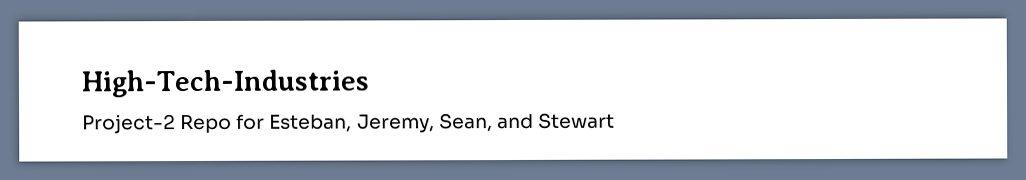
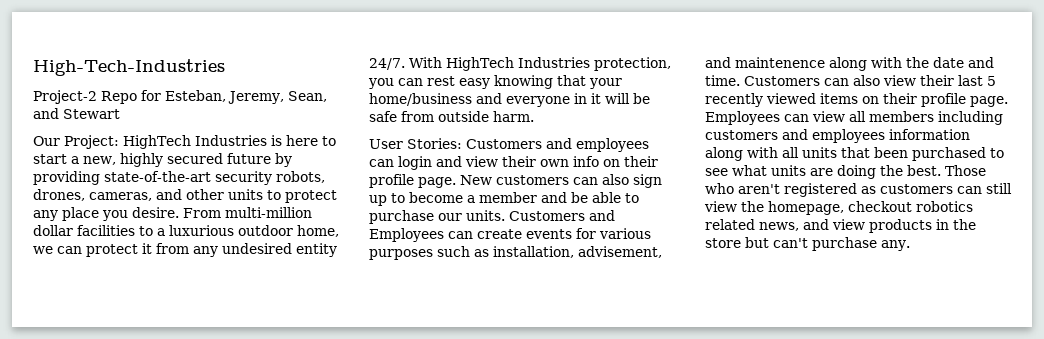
+ Our Project: HighTech Industries is here to start a new, highly secured future by providing state-of-the-art security robots, drones, cameras, and other units to protect any place you desire. From multi-million dollar facilities to a luxurious outdoor home, we can protect it from any undesired entity 24/7. With HighTech Industries protection, you can rest easy knowing that your home/business and everyone in it will be safe from outside harm.
+ User Stories: Customers and employees can login and view their own info on their profile page. New customers can also sign up to become a member and be able to purchase our units. Customers and Employees can create events for various purposes such as installation, advisement, and maintenence along with the date and time. Customers can also view their last 5 recently viewed items on their profile page. Employees can view all members including customers and employees information along with all units that been purchased to see what units are doing the best. Those who aren't registered as customers can still view the homepage, checkout robotics related news, and view products in the store but can't purchase any.

